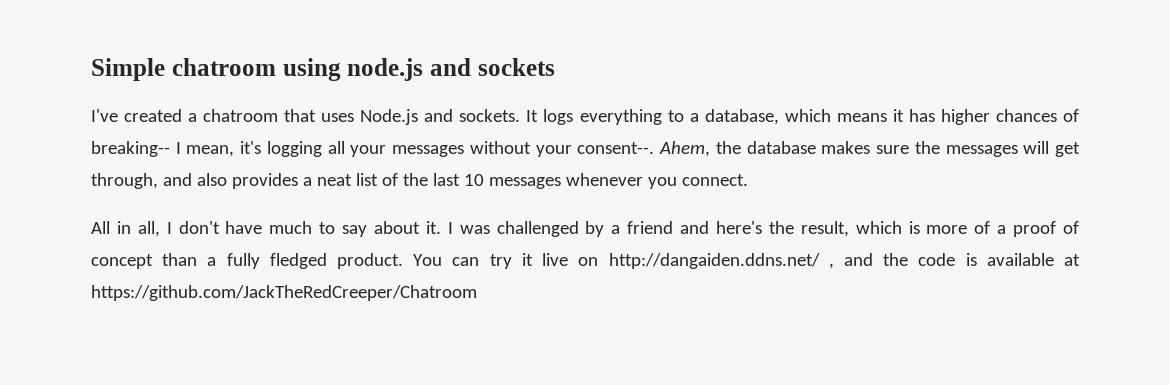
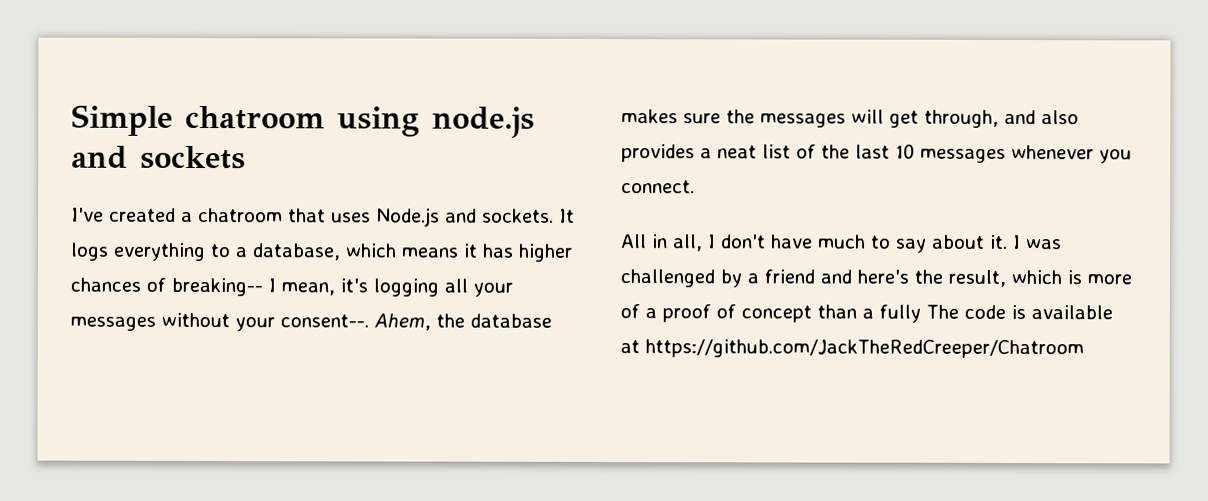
- I was challenged by a friend and here's the result, which is more of a proof of concept than a fully fledged product. You can try it live on http://dangaiden.ddns.net/ , and the code is available at https://github.com/JackTheRedCreeper/Chatroom
+ I was challenged by a friend and here's the result, which is more of a proof of concept than a fully The code is available at https://github.com/JackTheRedCreeper/Chatroom

